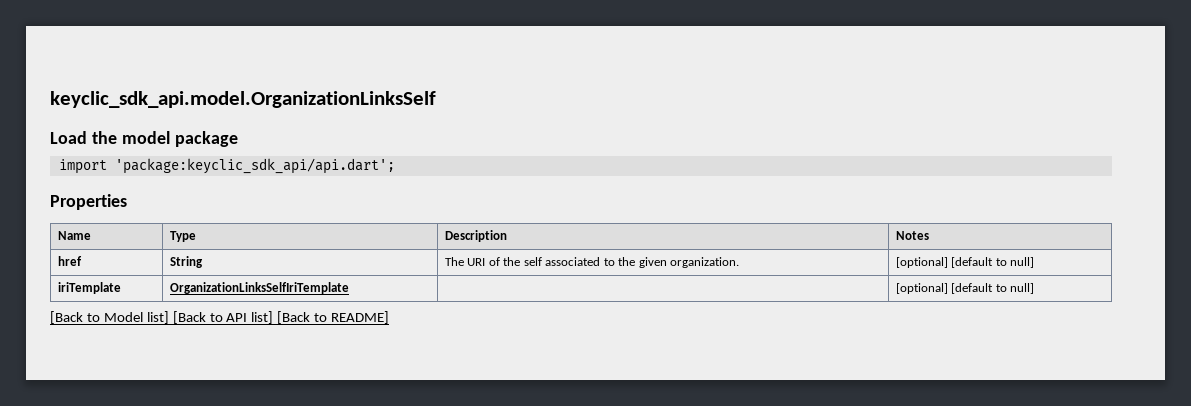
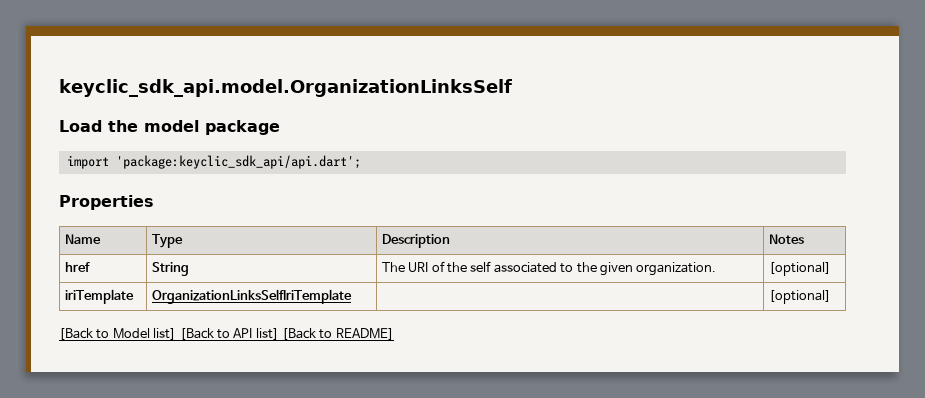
- href | String | The URI of the self associated to the given organization. | [optional] [default to null]
+ href | String | The URI of the self associated to the given organization. | [optional]
- iriTemplate | OrganizationLinksSelfIriTemplate | | [optional] [default to null]
+ iriTemplate | OrganizationLinksSelfIriTemplate | | [optional]

